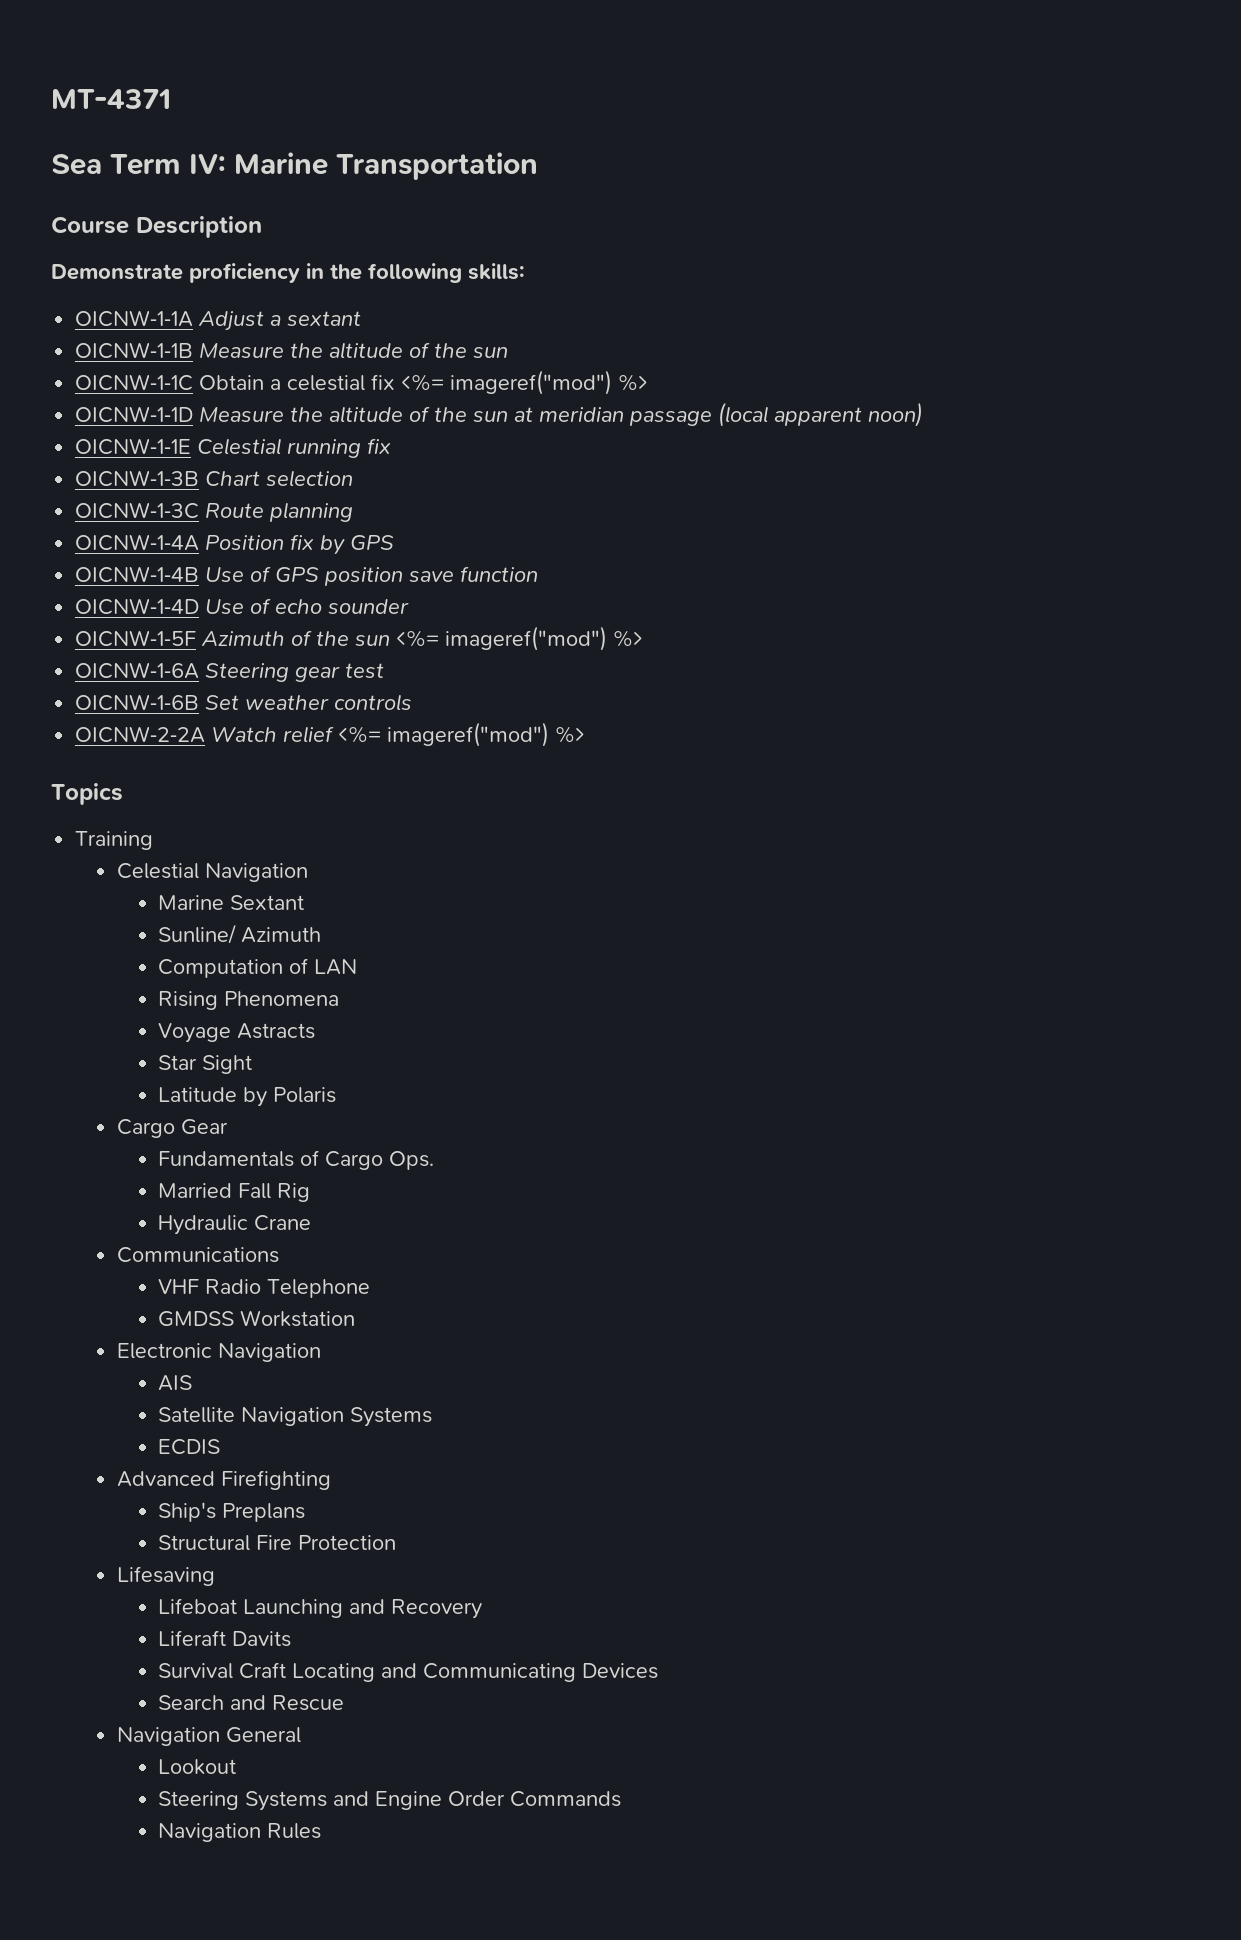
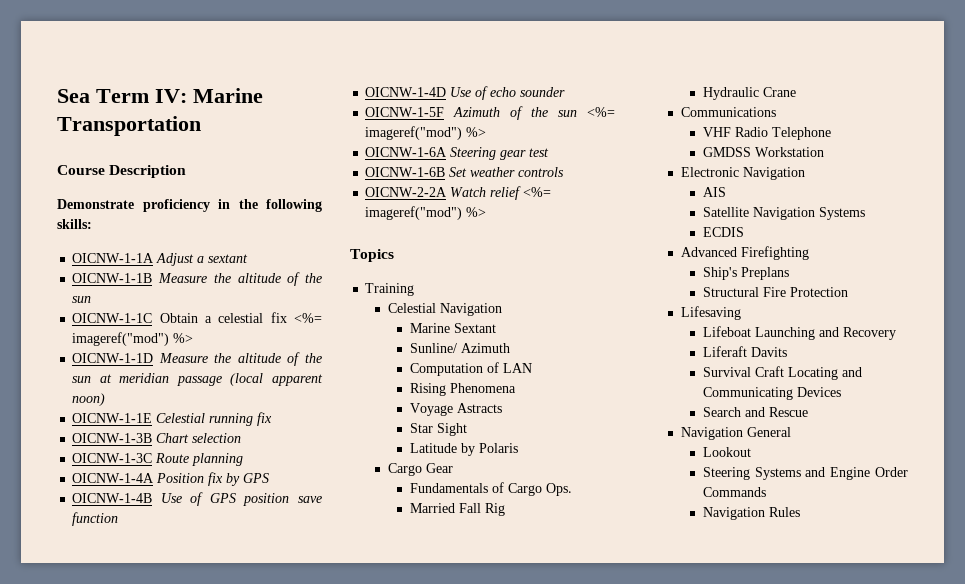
- MT-4371

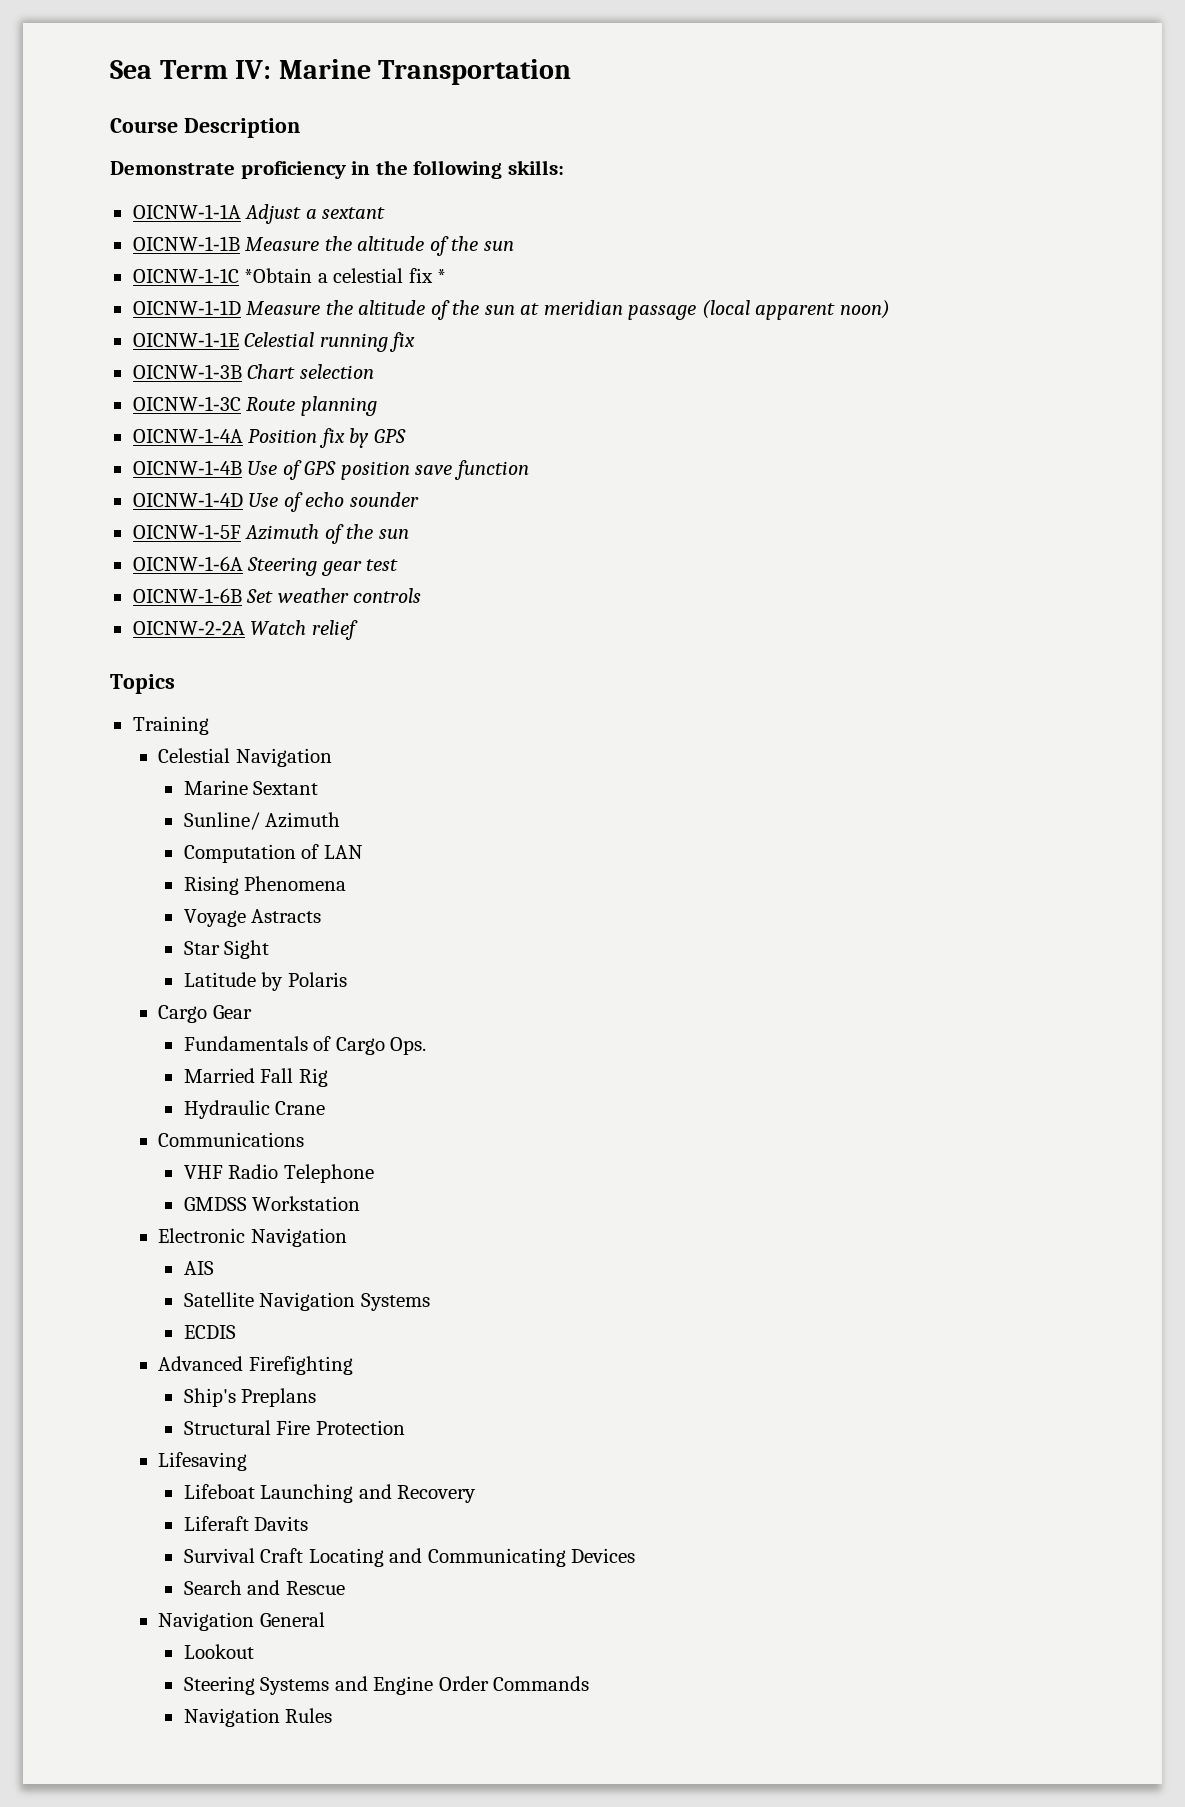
- OICNW‑1‑1C Obtain a celestial fix <%= imageref("mod") %>
+ OICNW‑1‑1C *Obtain a celestial fix *
- OICNW‑1‑5F Azimuth of the sun <%= imageref("mod") %>
+ OICNW‑1‑5F Azimuth of the sun
- OICNW‑2‑2A Watch relief <%= imageref("mod") %>
+ OICNW‑2‑2A Watch relief

